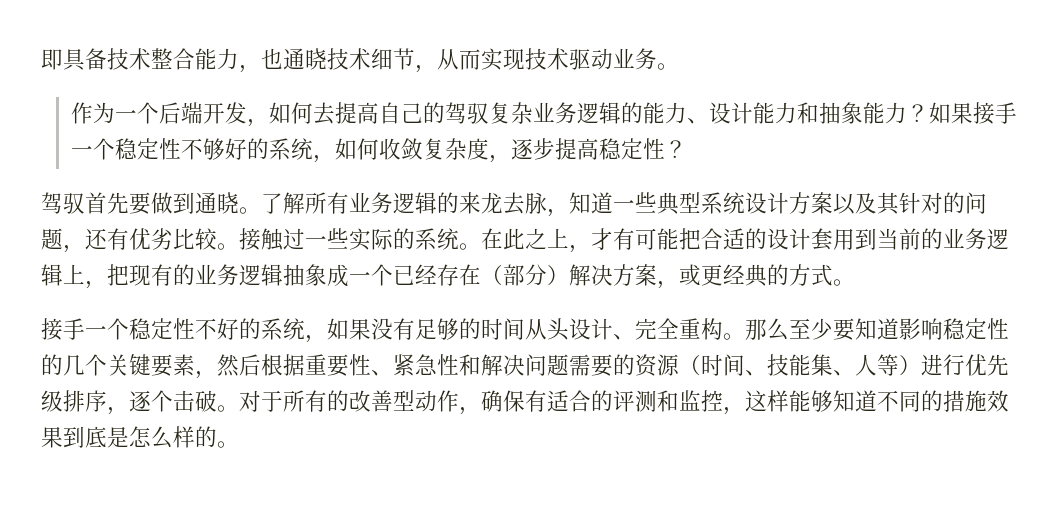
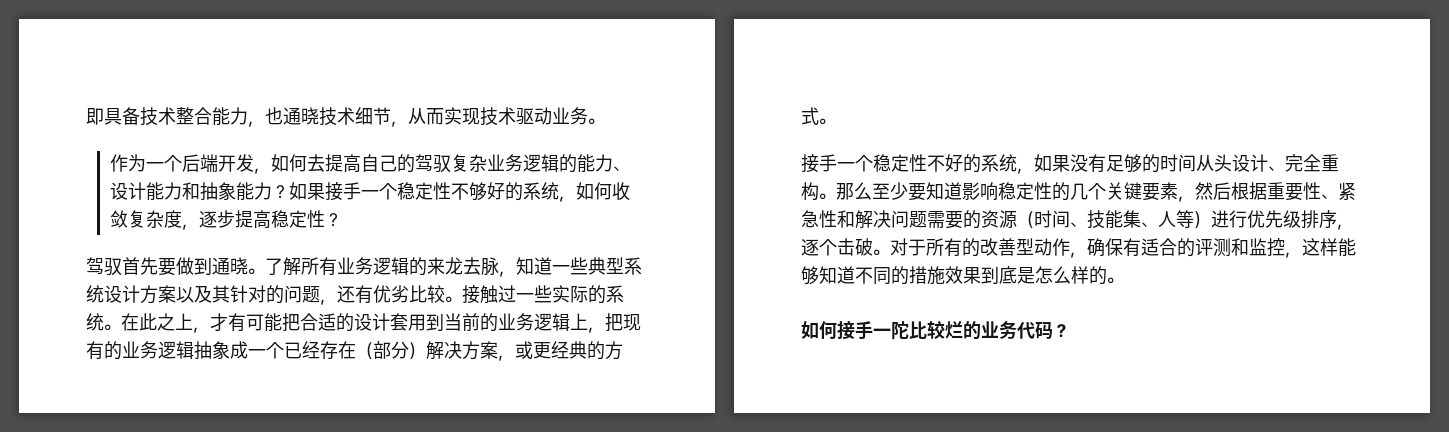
+ 如何接手一陀比较烂的业务代码？

